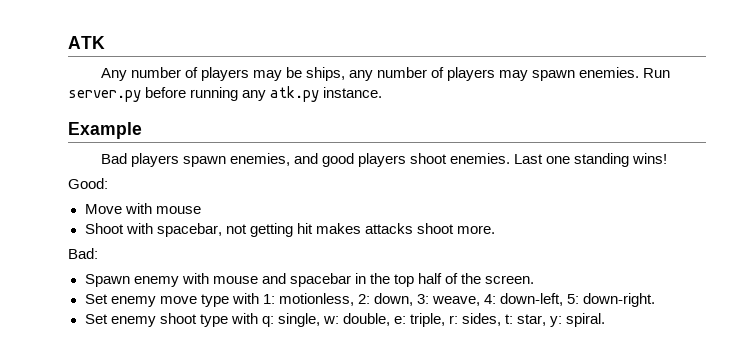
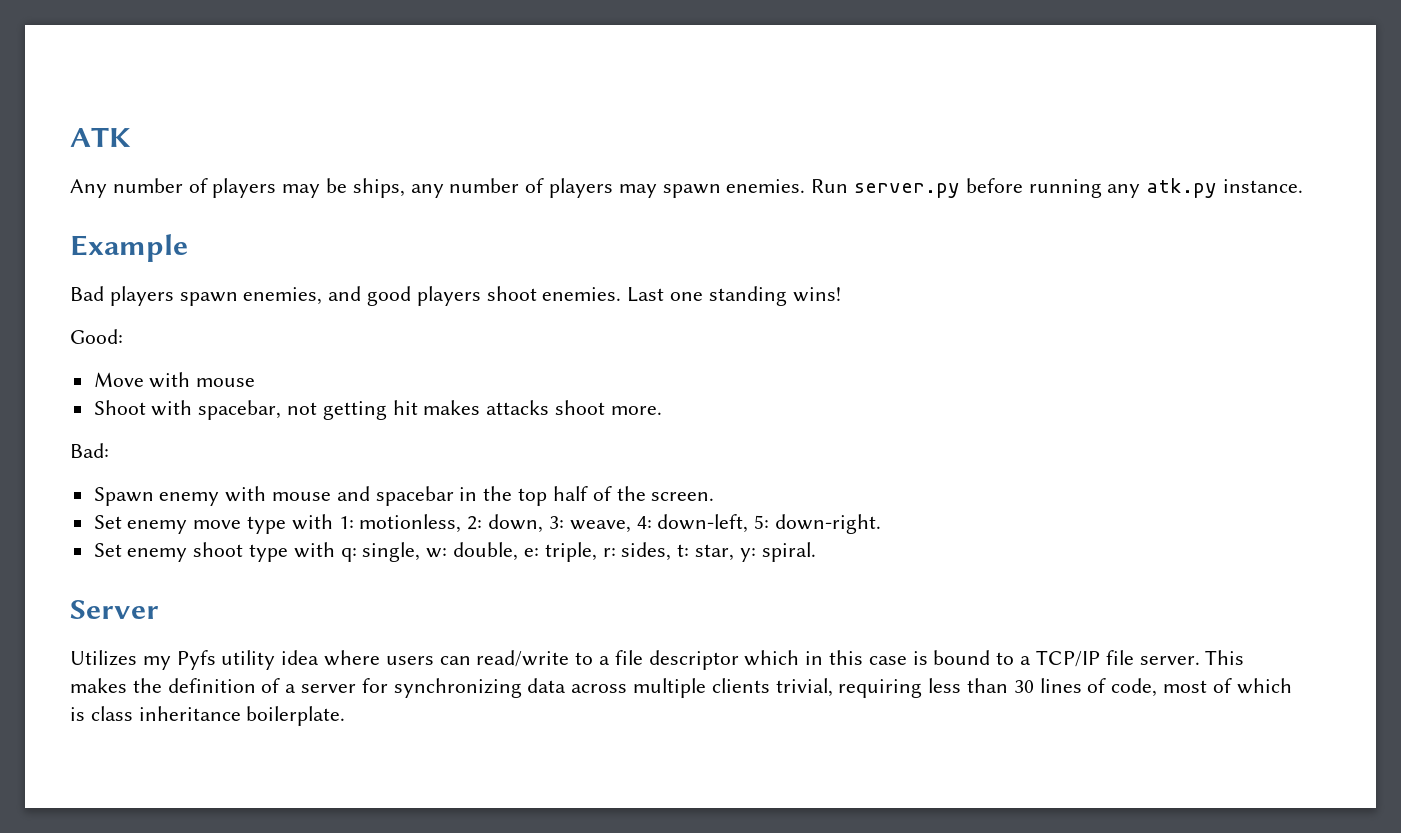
+ Server
+ Utilizes my Pyfs utility idea where users can read/write to a file descriptor which in this case is bound to a TCP/IP file server. This makes the definition of a server for synchronizing data across multiple clients trivial, requiring less than 30 lines of code, most of which is class inheritance boilerplate.

